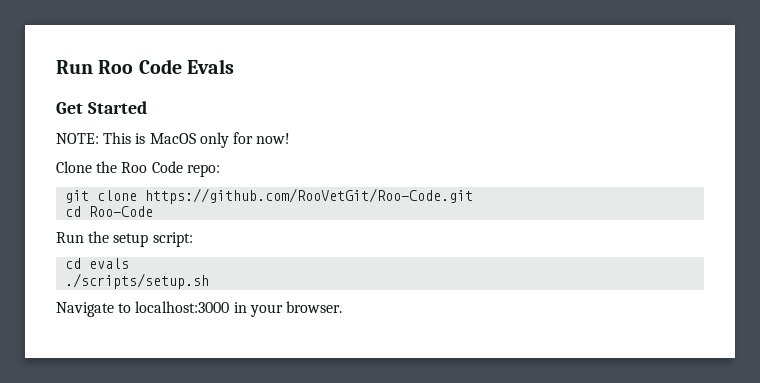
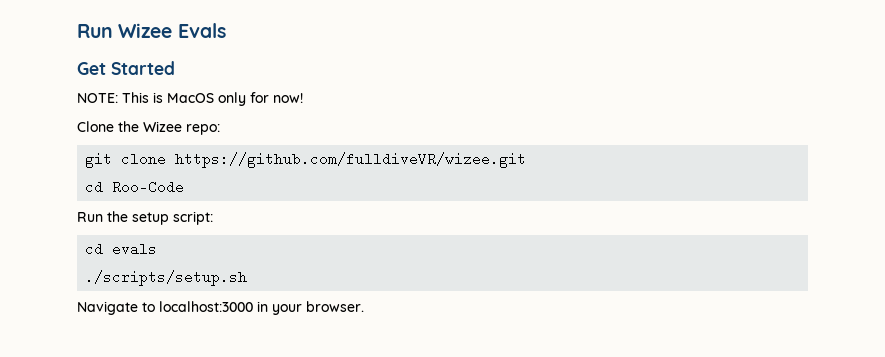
- Run Roo Code Evals
+ Run Wizee Evals
- Clone the Roo Code repo:
+ Clone the Wizee repo:
- git clone https://github.com/RooVetGit/Roo-Code.git
+ git clone https://github.com/fulldiveVR/wizee.git

